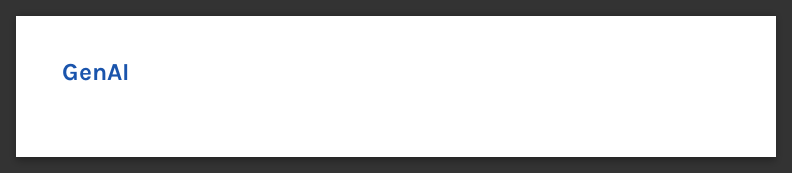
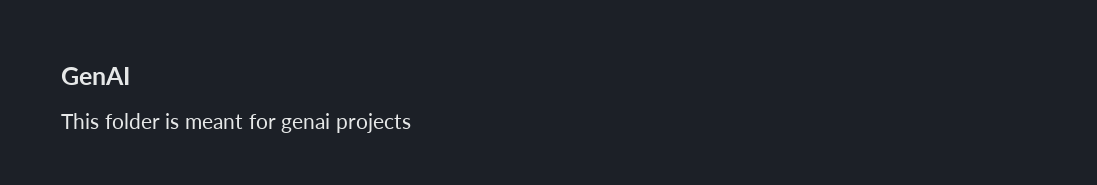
+ This folder is meant for genai projects

